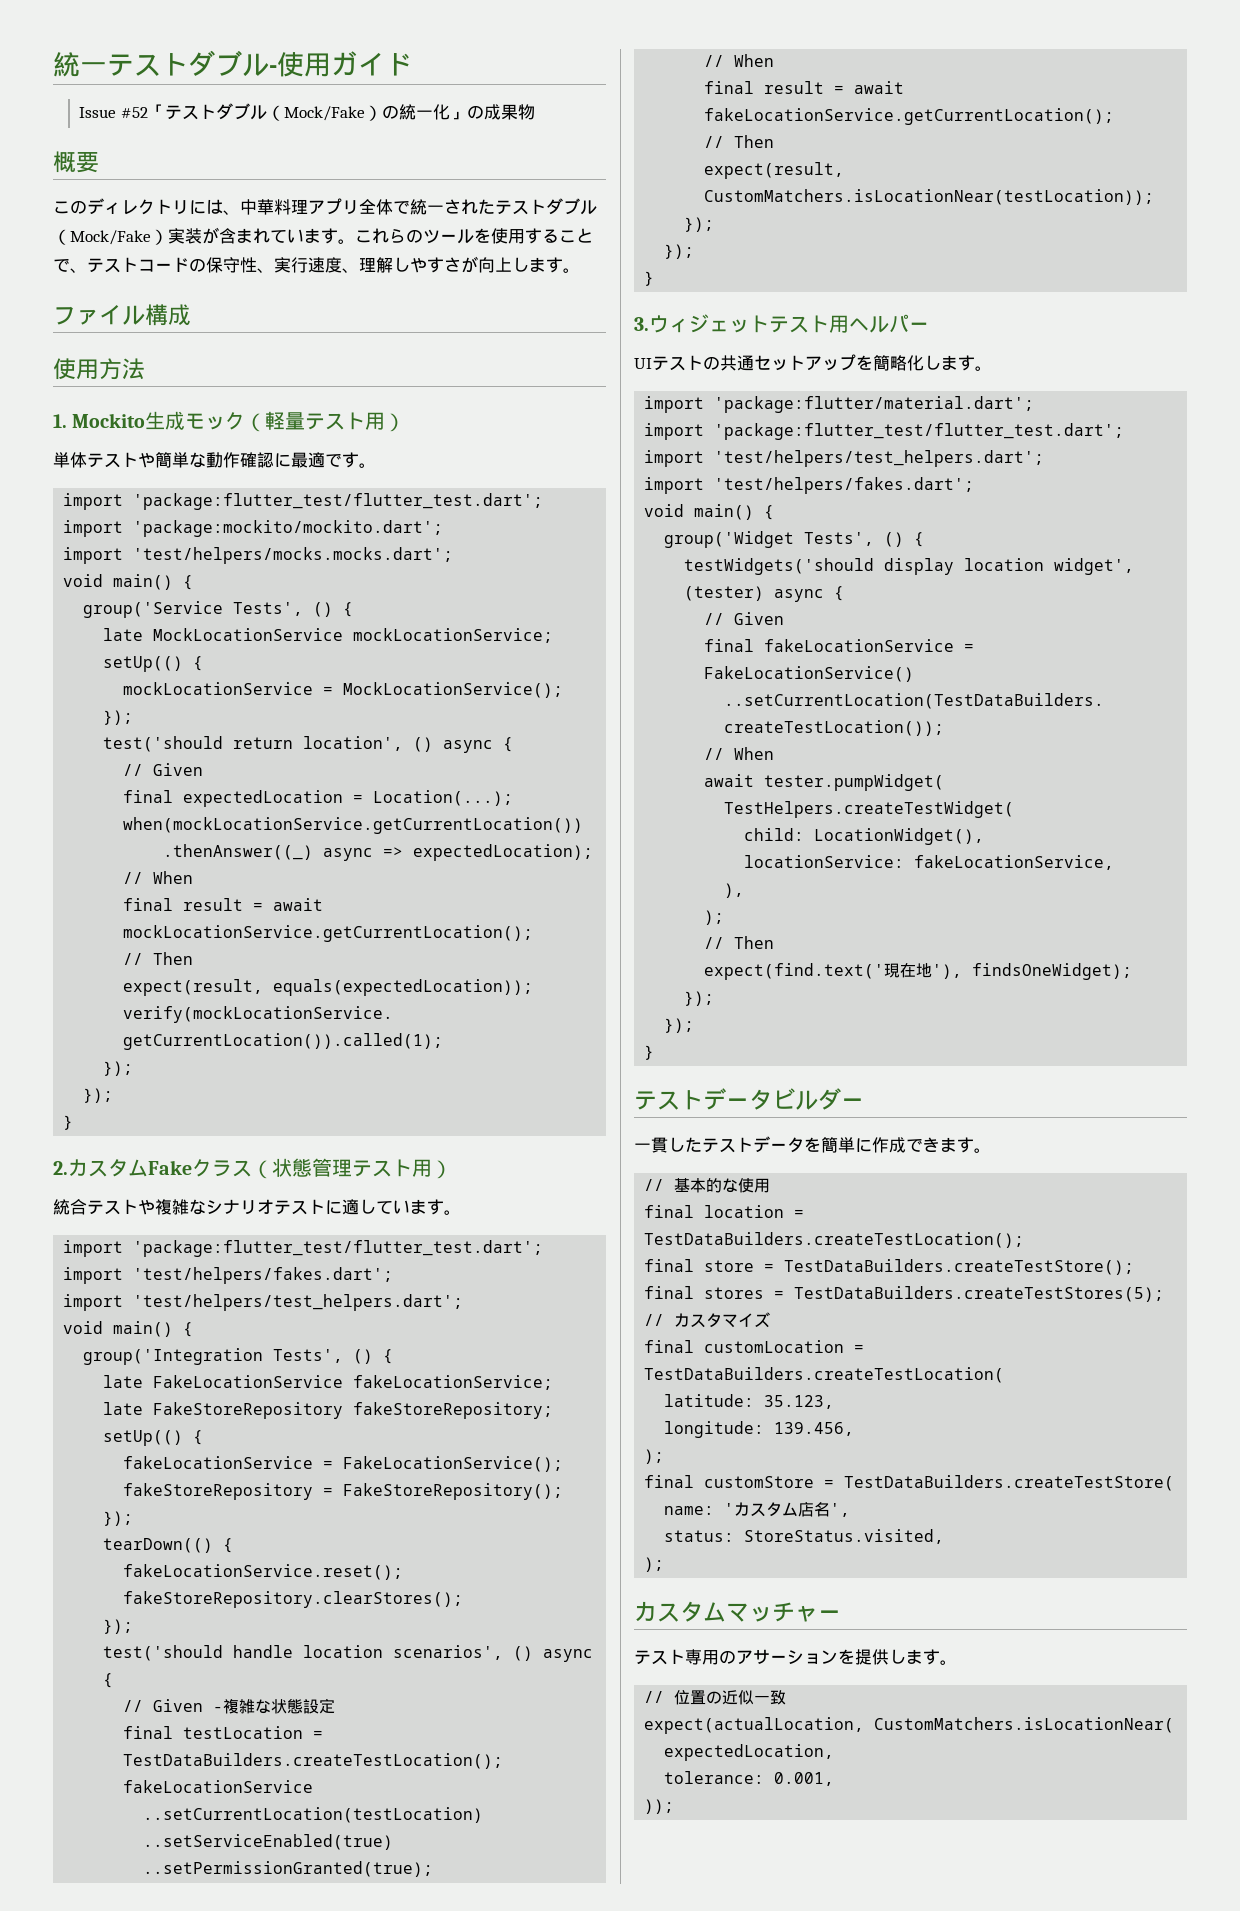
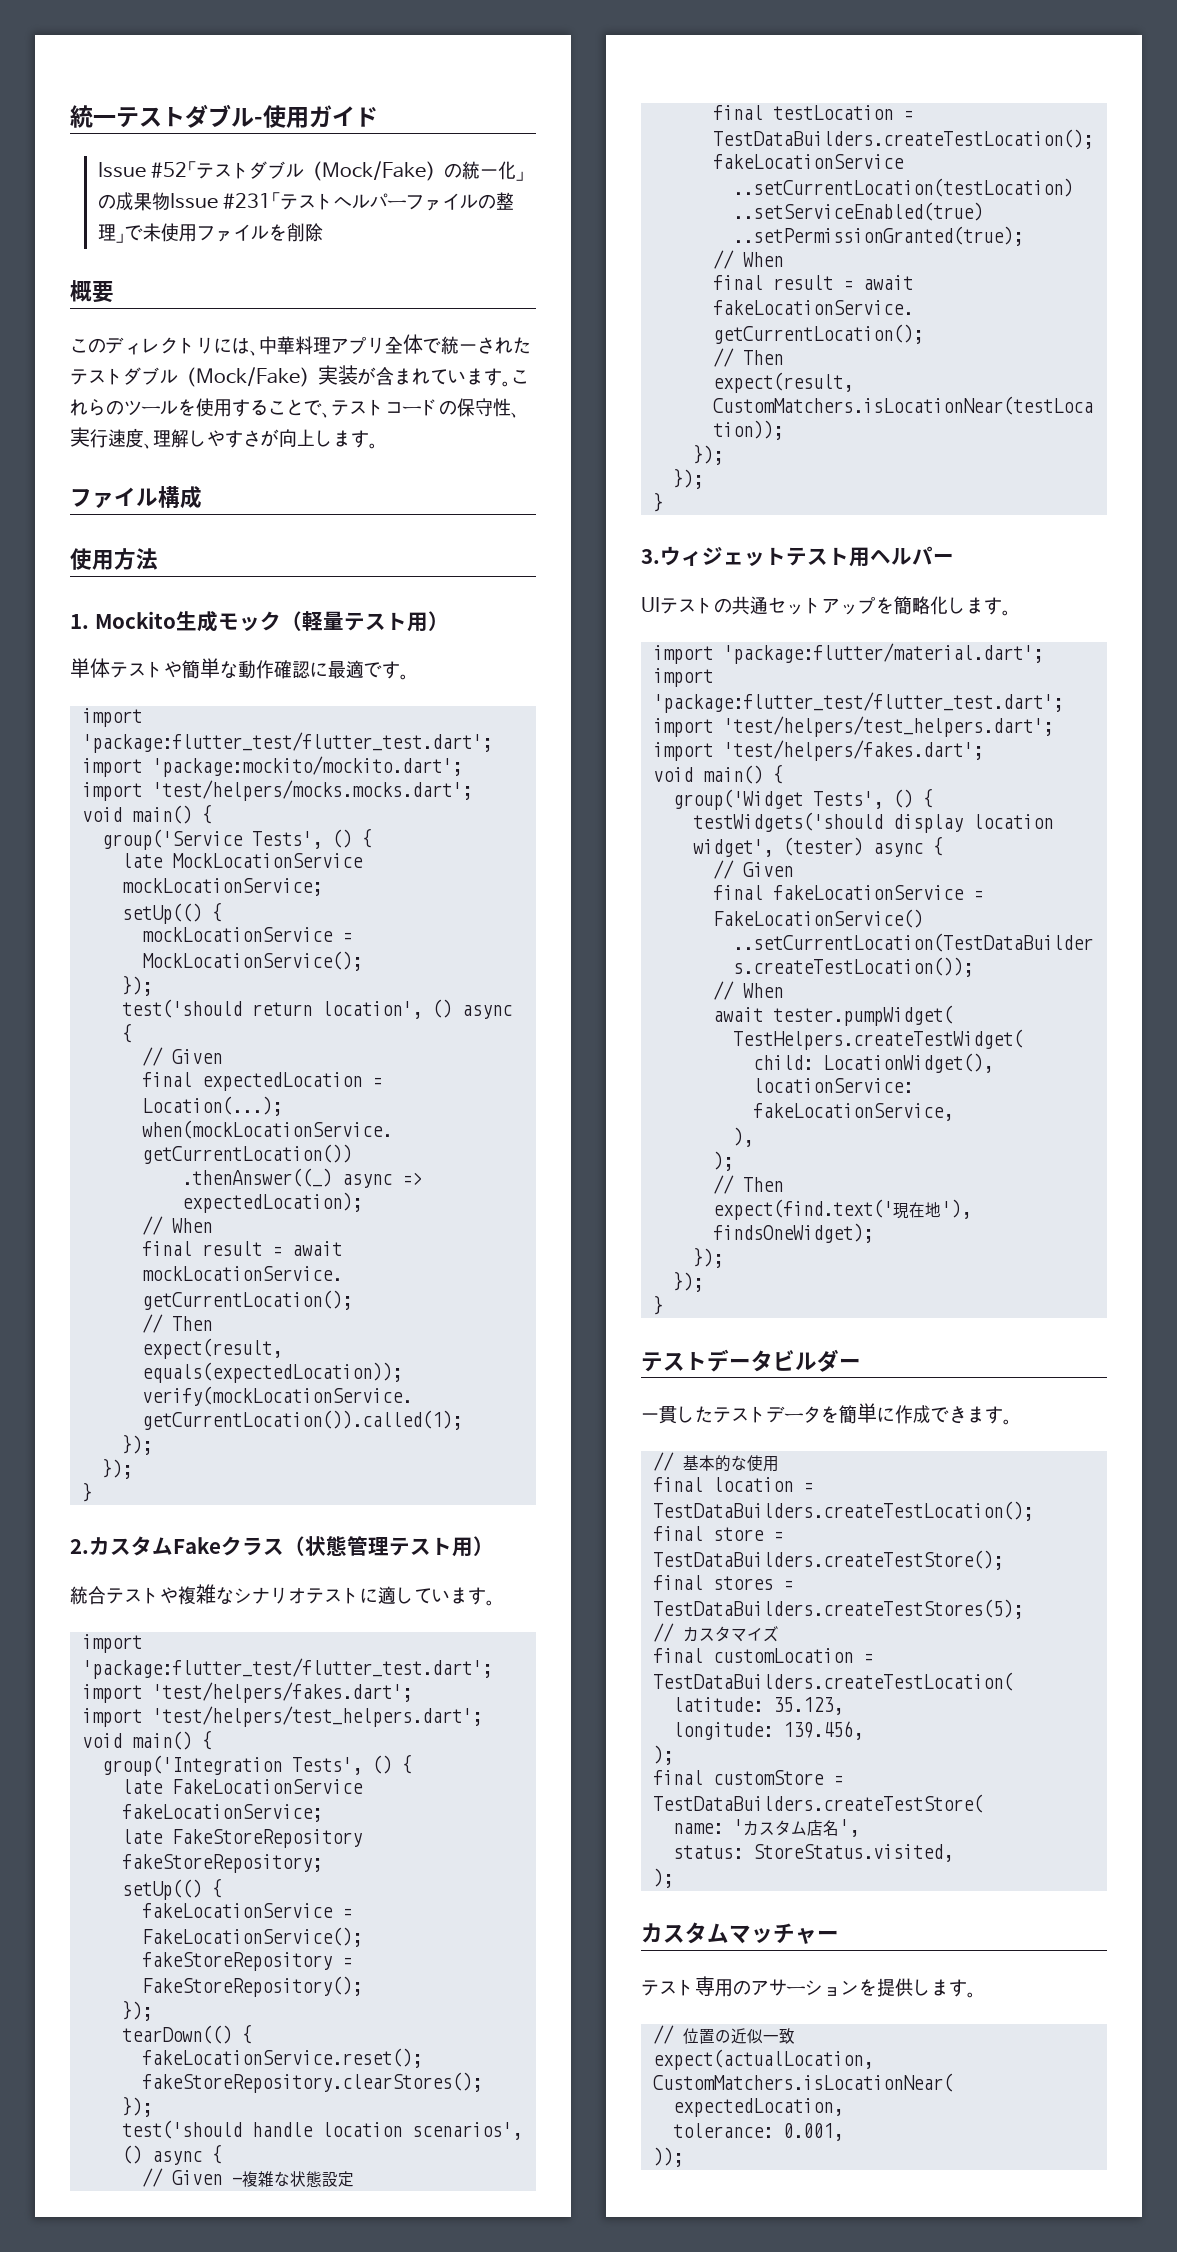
- Issue #52「テストダブル（Mock/Fake）の統一化」の成果物
+ Issue #52「テストダブル（Mock/Fake）の統一化」の成果物Issue #231「テストヘルパーファイルの整理」で未使用ファイルを削除

